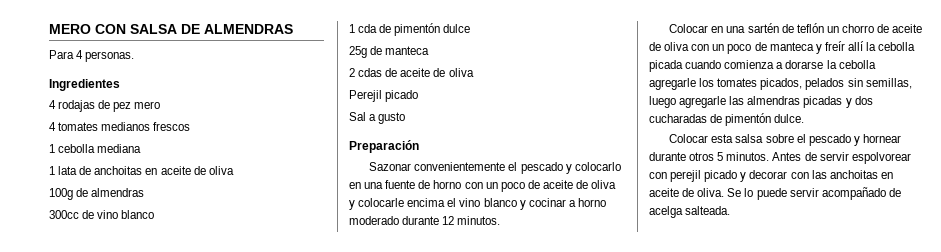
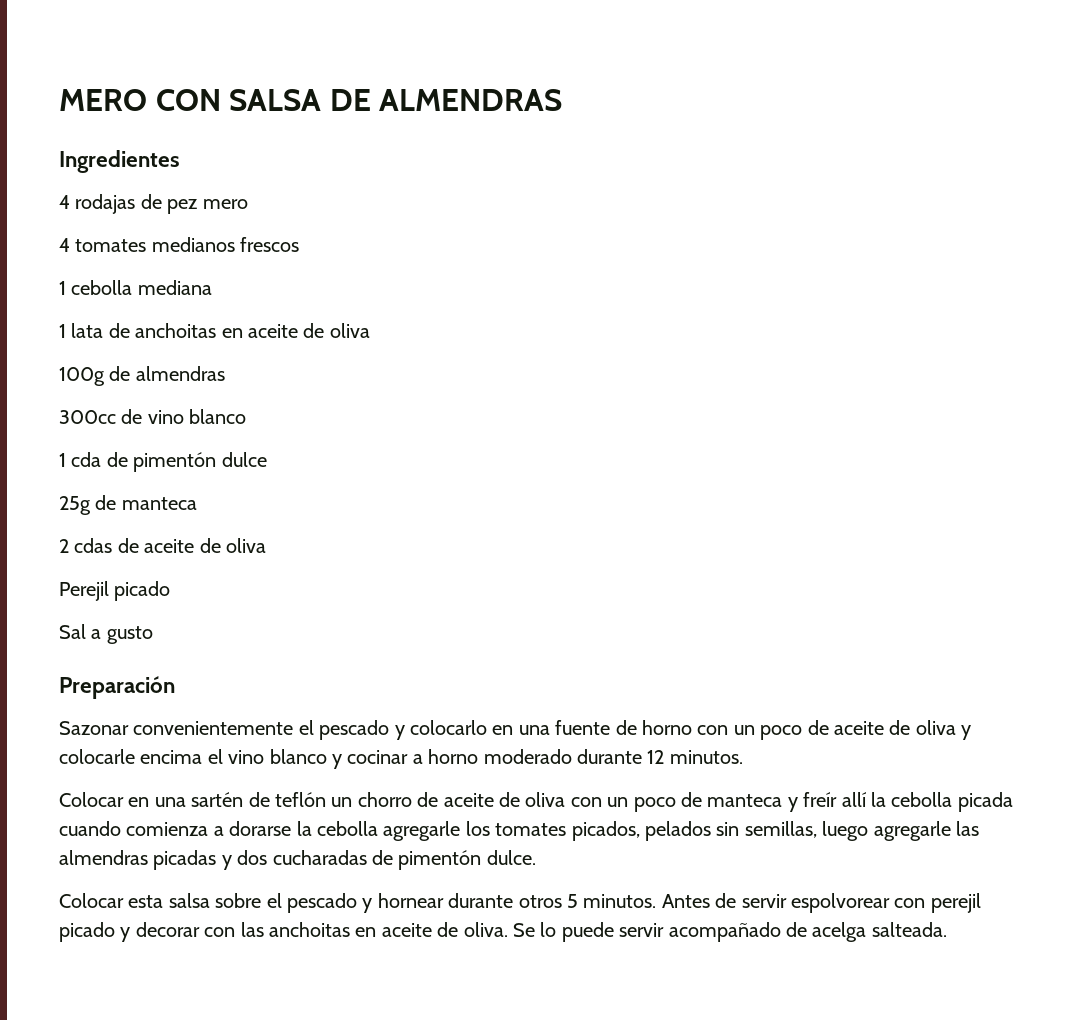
- Para 4 personas.

